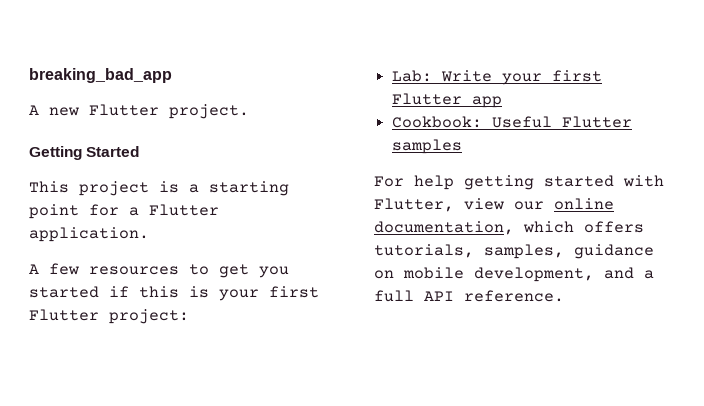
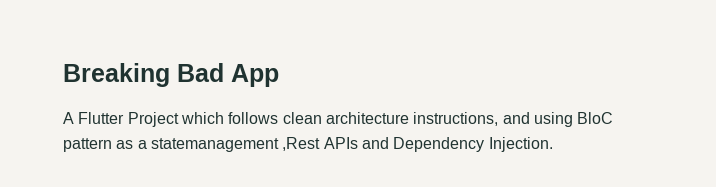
- breaking_bad_app
- A new Flutter project.
- Getting Started
- This project is a starting point for a Flutter application.
- A few resources to get you started if this is your first Flutter project:
- Lab: Write your first Flutter app
- Cookbook: Useful Flutter samples
- For help getting started with Flutter, view our online documentation, which offers tutorials, samples, guidance on mobile development, and a full API reference.
+ Breaking Bad App
+ A Flutter Project which follows clean architecture instructions, and using BloC pattern as a statemanagement ,Rest APIs and Dependency Injection.

